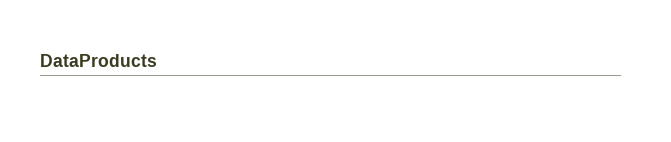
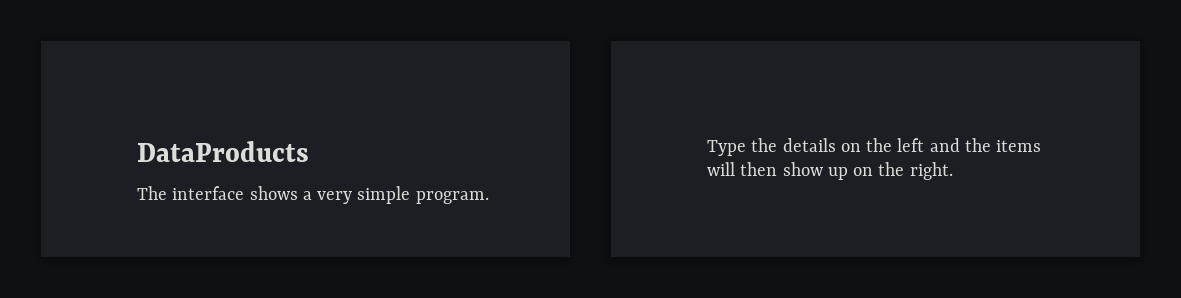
+ The interface shows a very simple program. Type the details on the left and the items will then show up on the right.

